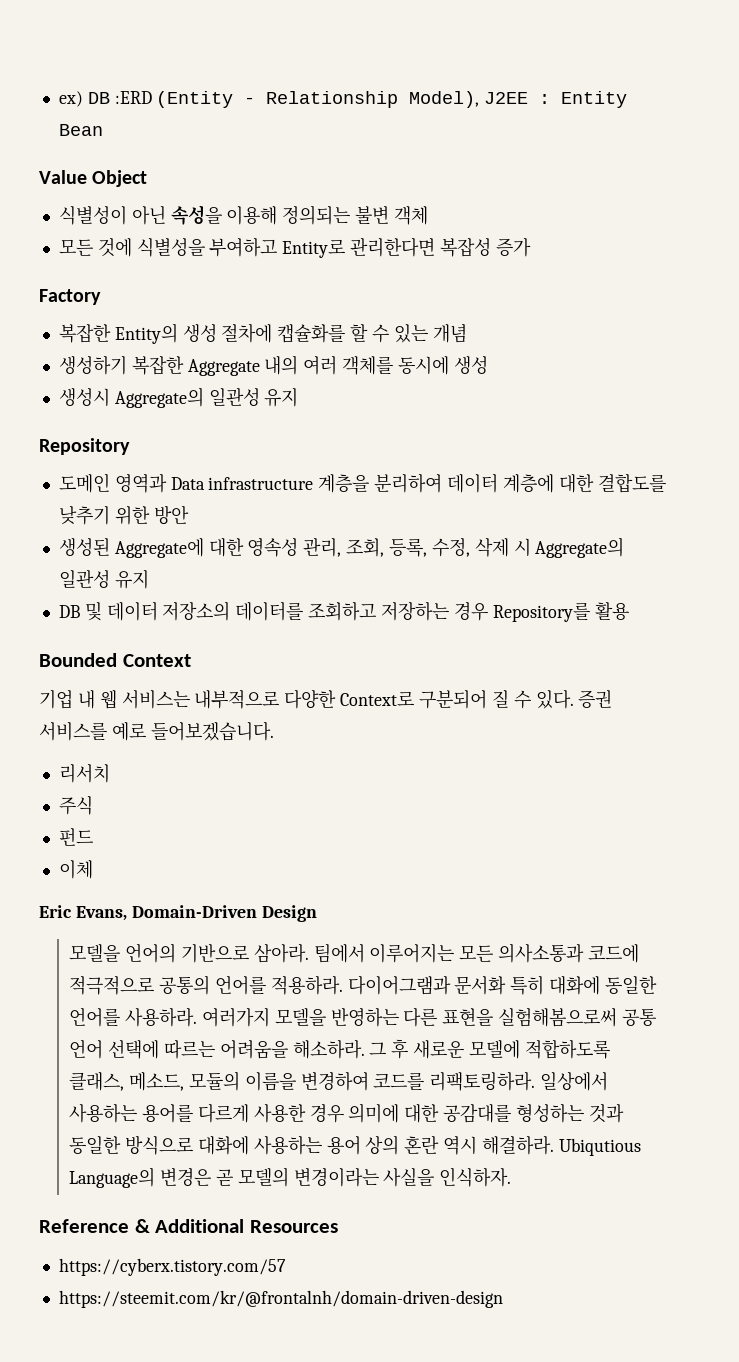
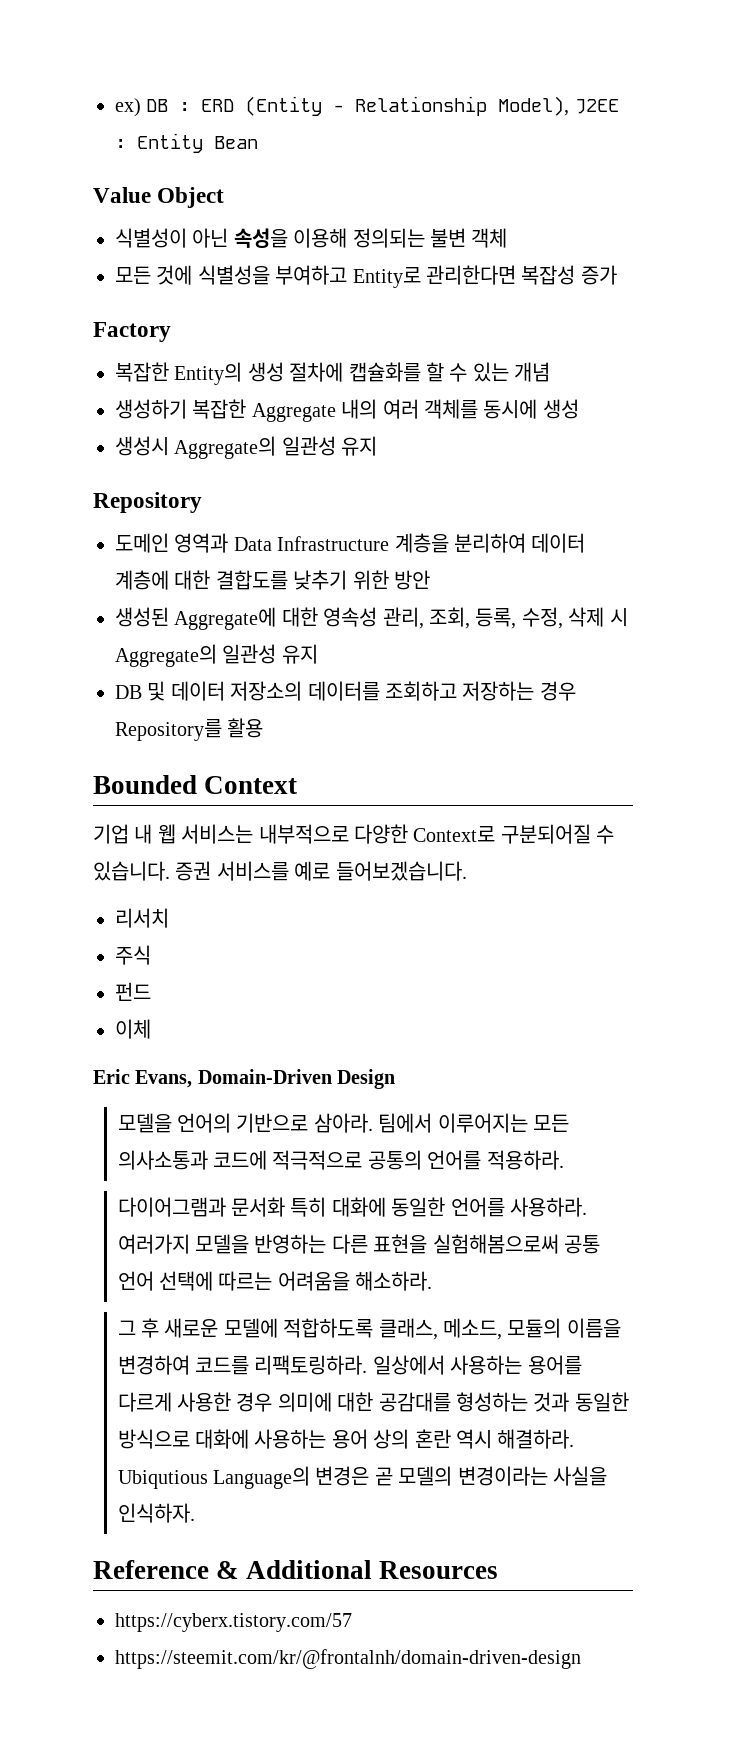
- ex) DB :ERD (Entity - Relationship Model), J2EE : Entity Bean
+ ex) DB : ERD (Entity - Relationship Model), J2EE : Entity Bean
- 도메인 영역과 Data infrastructure 계층을 분리하여 데이터 계층에 대한 결합도를 낮추기 위한 방안
+ 도메인 영역과 Data Infrastructure 계층을 분리하여 데이터 계층에 대한 결합도를 낮추기 위한 방안
- 기업 내 웹 서비스는 내부적으로 다양한 Context로 구분되어 질 수 있다.
+ 기업 내 웹 서비스는 내부적으로 다양한 Context로 구분되어질 수 있습니다.
- 팀에서 이루어지는 모든 의사소통과 코드에 적극적으로 공통의 언어를 적용하라. 다이어그램과 문서화 특히 대화에 동일한 언어를 사용하라.
+ 팀에서 이루어지는 모든 의사소통과 코드에 적극적으로 공통의 언어를 적용하라.
+ 다이어그램과 문서화 특히 대화에 동일한 언어를 사용하라.
- 여러가지 모델을 반영하는 다른 표현을 실험해봄으로써 공통 언어 선택에 따르는 어려움을 해소하라. 그 후 새로운 모델에 적합하도록 클래스, 메소드, 모듈의 이름을 변경하여 코드를 리팩토링하라.
+ 여러가지 모델을 반영하는 다른 표현을 실험해봄으로써 공통 언어 선택에 따르는 어려움을 해소하라.
+ 그 후 새로운 모델에 적합하도록 클래스, 메소드, 모듈의 이름을 변경하여 코드를 리팩토링하라.

